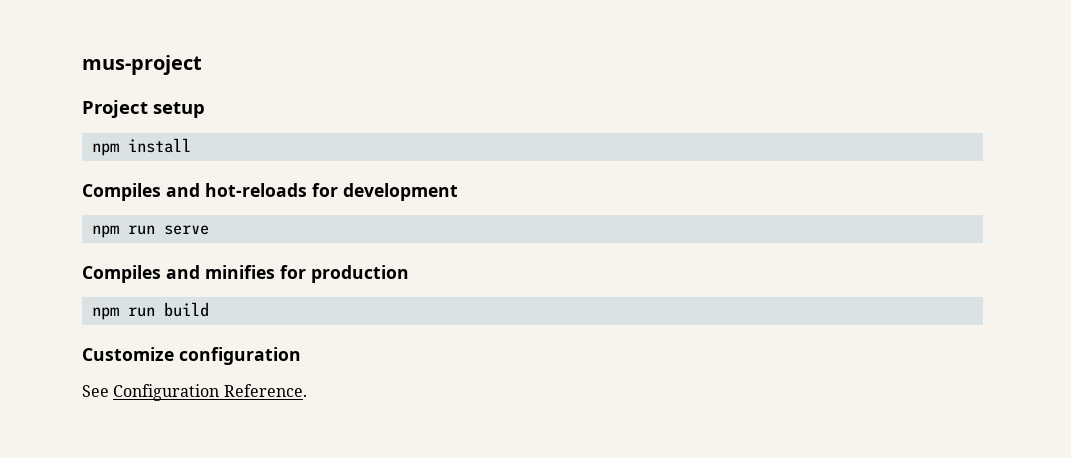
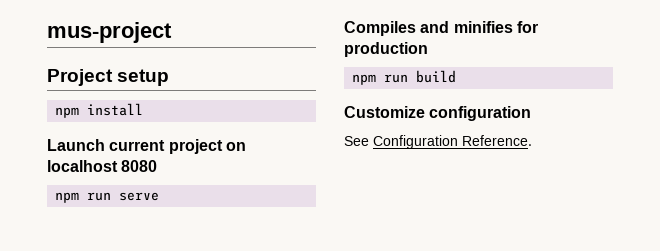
- Compiles and hot-reloads for development
+ Launch current project on localhost 8080

